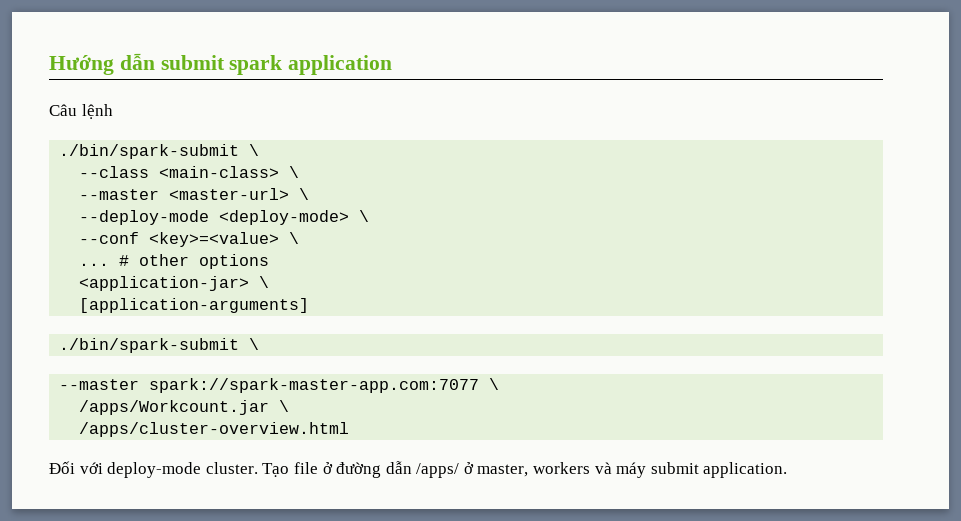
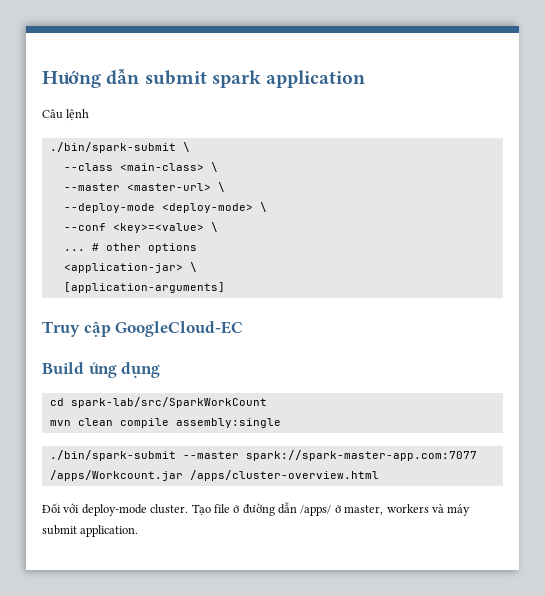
  [application-arguments]
- ./bin/spark-submit \
- --master spark://spark-master-app.com:7077 \
- /apps/Workcount.jar \
- /apps/cluster-overview.html
+ Truy cập GoogleCloud-EC
+ Build ứng dụng
+ cd spark-lab/src/SparkWorkCount
+ mvn clean compile assembly:single
+ ./bin/spark-submit --master spark://spark-master-app.com:7077 /apps/Workcount.jar /apps/cluster-overview.html

